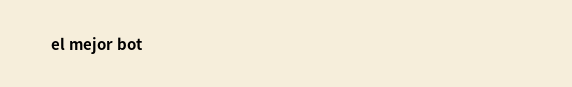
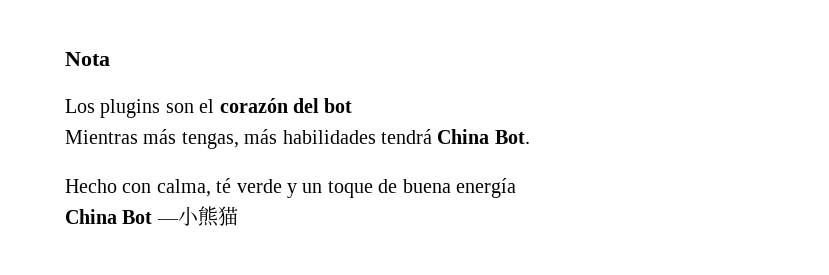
- el mejor bot
+ Nota
+ Los plugins son el corazón del bot
+ Mientras más tengas, más habilidades tendrá China Bot.
+ Hecho con calma, té verde y un toque de buena energía
+ China Bot —小熊猫

